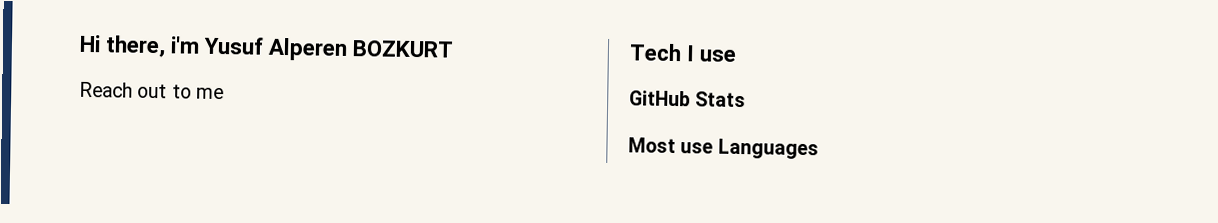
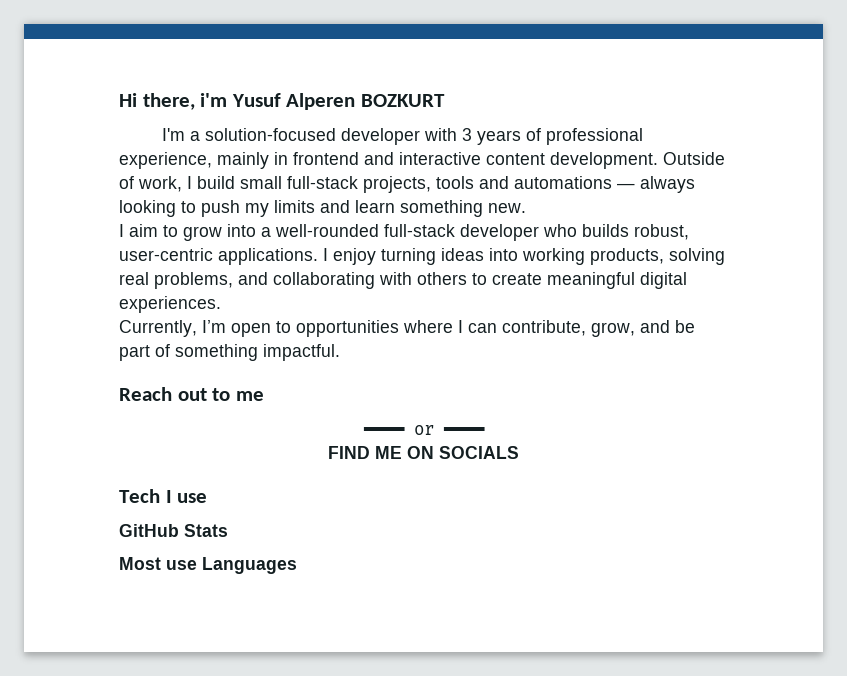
+ I'm a solution-focused developer with 3 years of professional experience, mainly in frontend and interactive content development. Outside of work, I build small full-stack projects, tools and automations — always looking to push my limits and learn something new.
+ I aim to grow into a well-rounded full-stack developer who builds robust, user-centric applications. I enjoy turning ideas into working products, solving real problems, and collaborating with others to create meaningful digital experiences.
+ Currently, I’m open to opportunities where I can contribute, grow, and be part of something impactful.
  Reach out to me
+ ━━━━ or ━━━━
+ FIND ME ON SOCIALS

